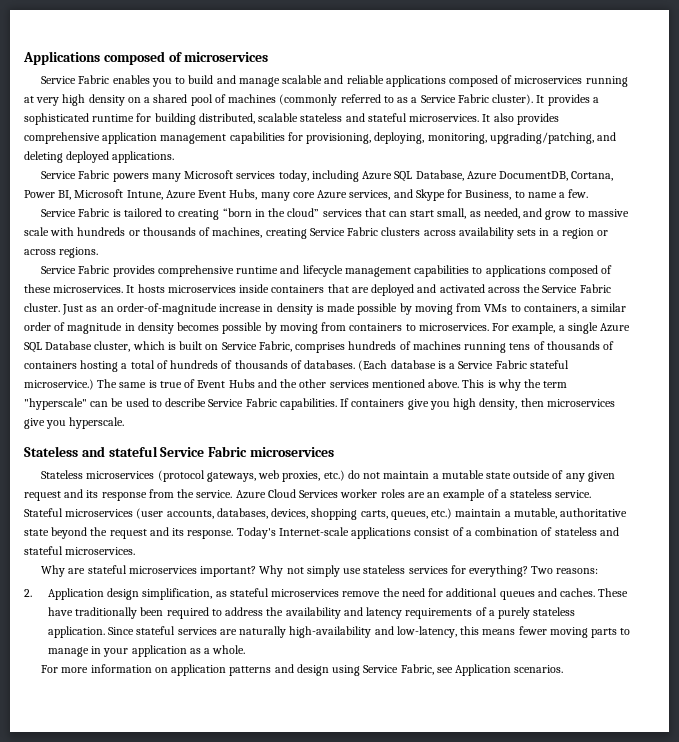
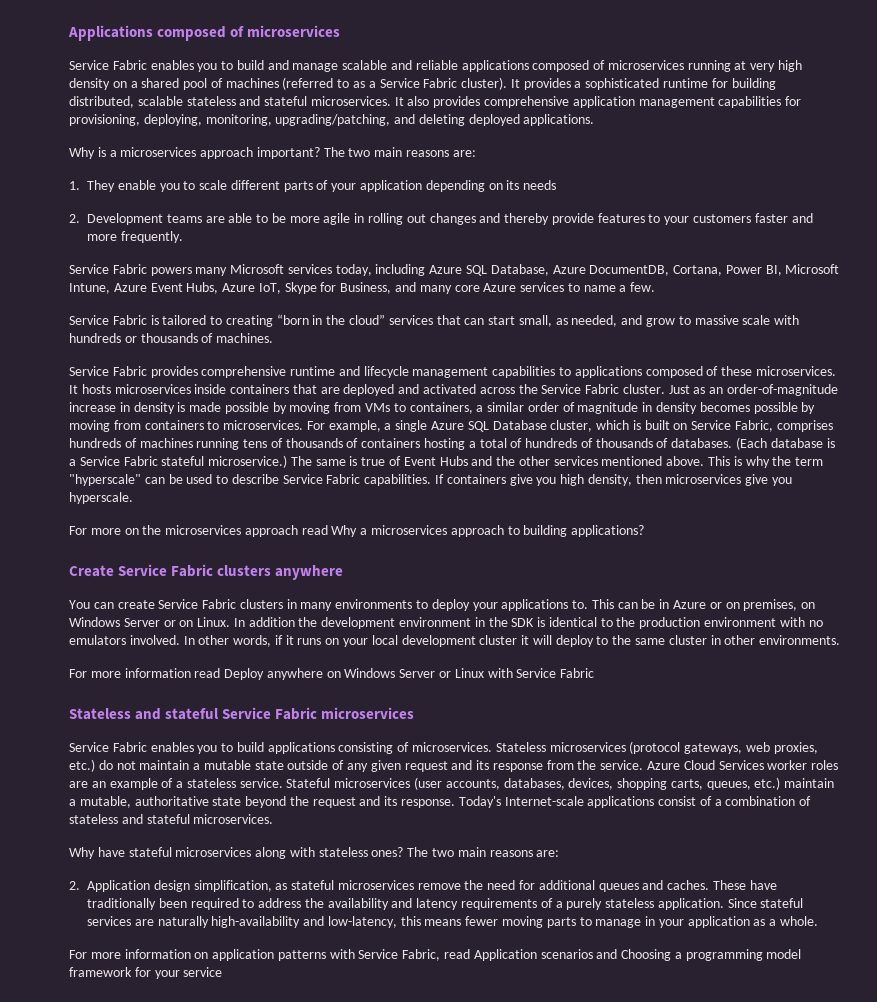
- Service Fabric enables you to build and manage scalable and reliable applications composed of microservices running at very high density on a shared pool of machines (commonly referred to as a Service Fabric cluster).
+ Service Fabric enables you to build and manage scalable and reliable applications composed of microservices running at very high density on a shared pool of machines (referred to as a Service Fabric cluster).
+ Why is a microservices approach important? The two main reasons are:
+ 1. They enable you to scale different parts of your application depending on its needs
+ 2. Development teams are able to be more agile in rolling out changes and thereby provide features to your customers faster and more frequently.
- Service Fabric powers many Microsoft services today, including Azure SQL Database, Azure DocumentDB, Cortana, Power BI, Microsoft Intune, Azure Event Hubs, many core Azure services, and Skype for Business, to name a few.
+ Service Fabric powers many Microsoft services today, including Azure SQL Database, Azure DocumentDB, Cortana, Power BI, Microsoft Intune, Azure Event Hubs, Azure IoT, Skype for Business, and many core Azure services to name a few.
- Service Fabric is tailored to creating “born in the cloud” services that can start small, as needed, and grow to massive scale with hundreds or thousands of machines, creating Service Fabric clusters across availability sets in a region or across regions.
+ Service Fabric is tailored to creating “born in the cloud” services that can start small, as needed, and grow to massive scale with hundreds or thousands of machines.
+ For more on the microservices approach read Why a microservices approach to building applications?
+ Create Service Fabric clusters anywhere
+ You can create Service Fabric clusters in many environments to deploy your applications to. This can be in Azure or on premises, on Windows Server or on Linux. In addition the development environment in the SDK is identical to the production environment with no emulators involved. In other words, if it runs on your local development cluster it will deploy to the same cluster in other environments.
+ For more information read Deploy anywhere on Windows Server or Linux with Service Fabric
+ Service Fabric enables you to build applications consisting of microservices.
- Why are stateful microservices important? Why not simply use stateless services for everything? Two reasons:
+ Why have stateful microservices along with stateless ones? The two main reasons are:
- For more information on application patterns and design using Service Fabric, see Application scenarios.
+ For more information on application patterns with Service Fabric, read Application scenarios and Choosing a programming model framework for your service

